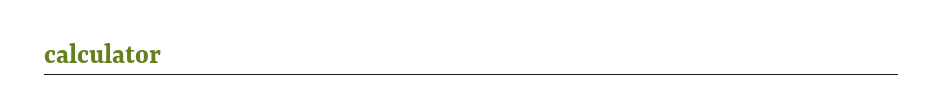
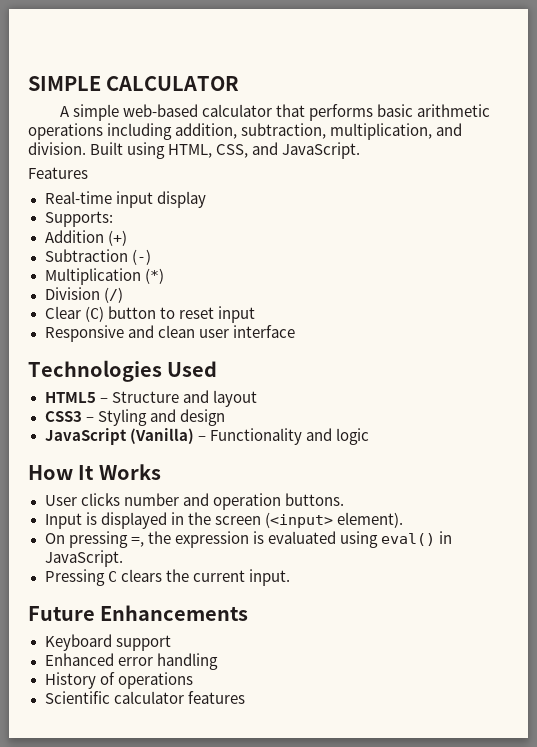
- calculator
+ SIMPLE CALCULATOR
+ A simple web-based calculator that performs basic arithmetic operations including addition, subtraction, multiplication, and division. Built using HTML, CSS, and JavaScript.
+ Features
+ Real-time input display
+ Supports:
+ Addition (+)
+ Subtraction (-)
+ Multiplication (*)
+ Division (/)
+ Clear (C) button to reset input
+ Responsive and clean user interface
+ Technologies Used
+ HTML5 – Structure and layout
+ CSS3 – Styling and design
+ JavaScript (Vanilla) – Functionality and logic
+ How It Works
+ User clicks number and operation buttons.
+ Input is displayed in the screen (<input> element).
+ On pressing =, the expression is evaluated using eval() in JavaScript.
+ Pressing C clears the current input.
+ Future Enhancements
+ Keyboard support
+ Enhanced error handling
+ History of operations
+ Scientific calculator features

